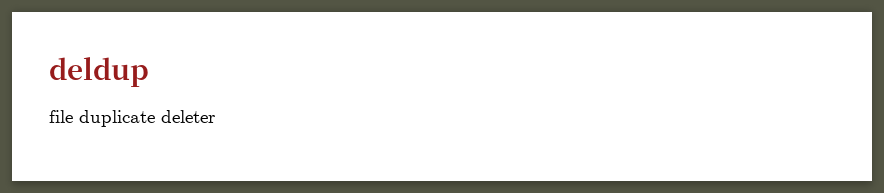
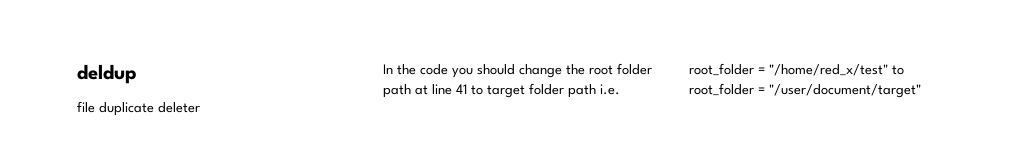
+ In the code you should change the root folder path at line 41 to target folder path i.e. root_folder = "/home/red_x/test" to root_folder = "/user/document/target"

